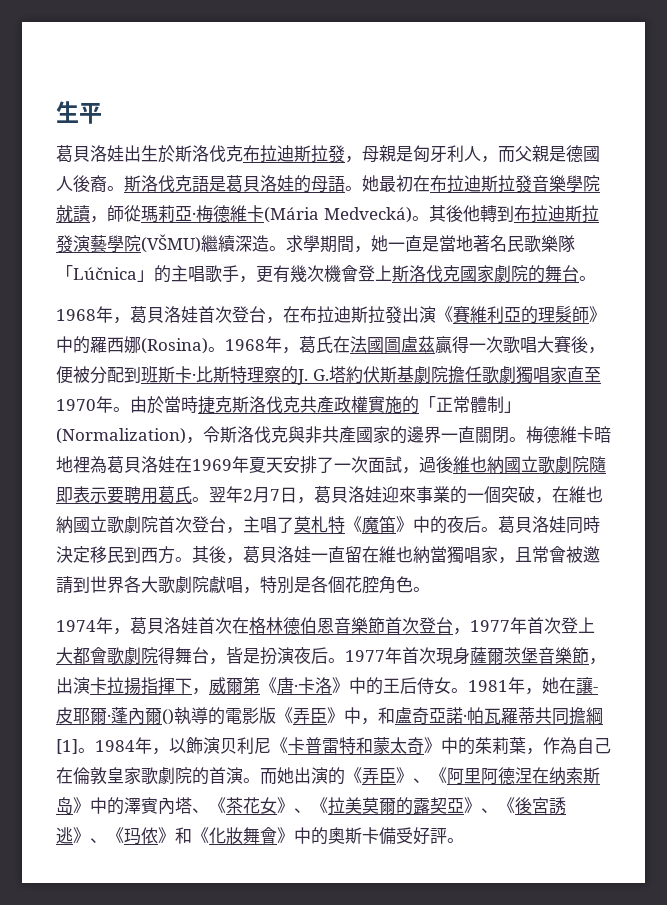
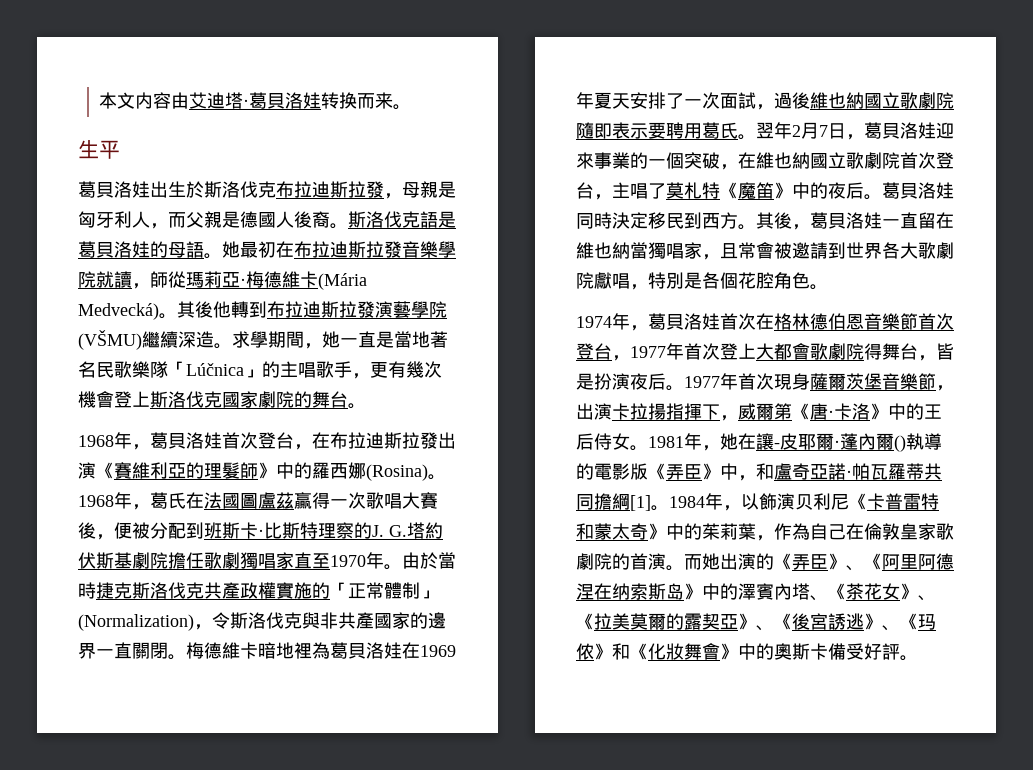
+ 本文内容由艾迪塔·葛貝洛娃转换而来。

